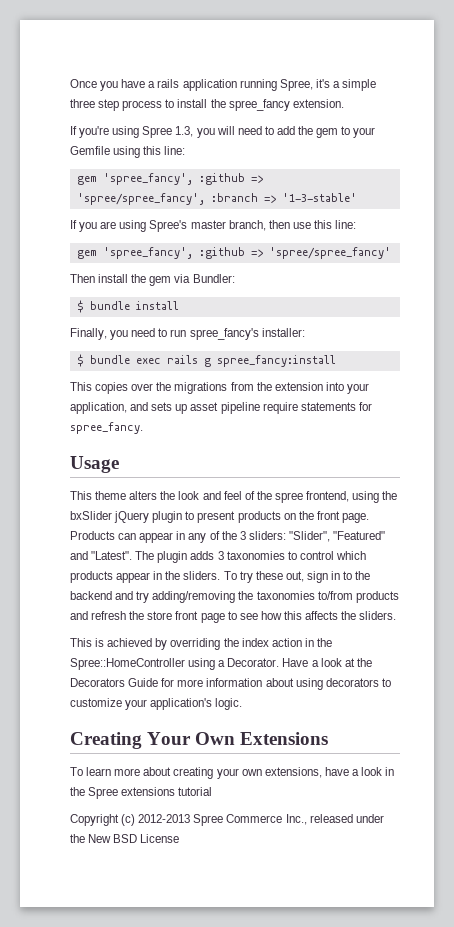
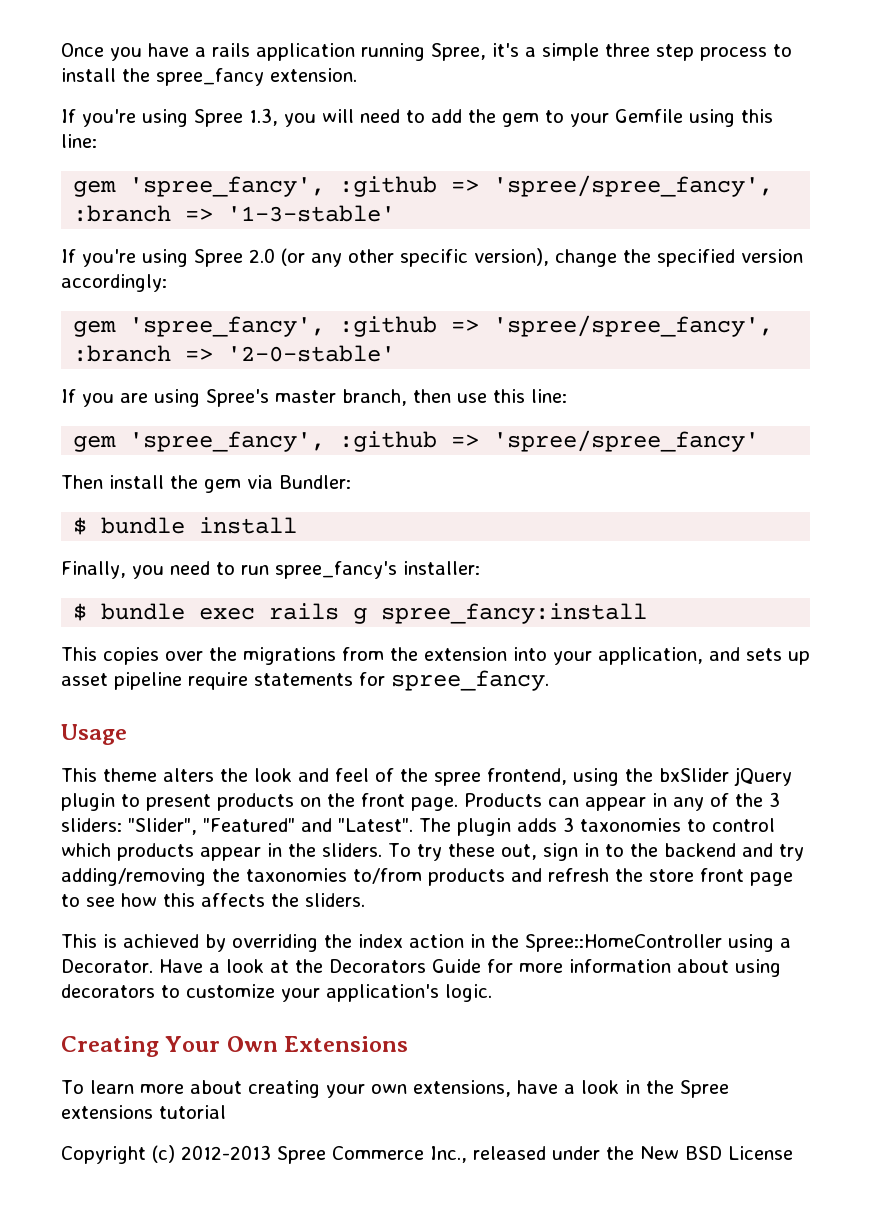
+ If you're using Spree 2.0 (or any other specific version), change the specified version accordingly:
+ gem 'spree_fancy', :github => 'spree/spree_fancy', :branch => '2-0-stable'

